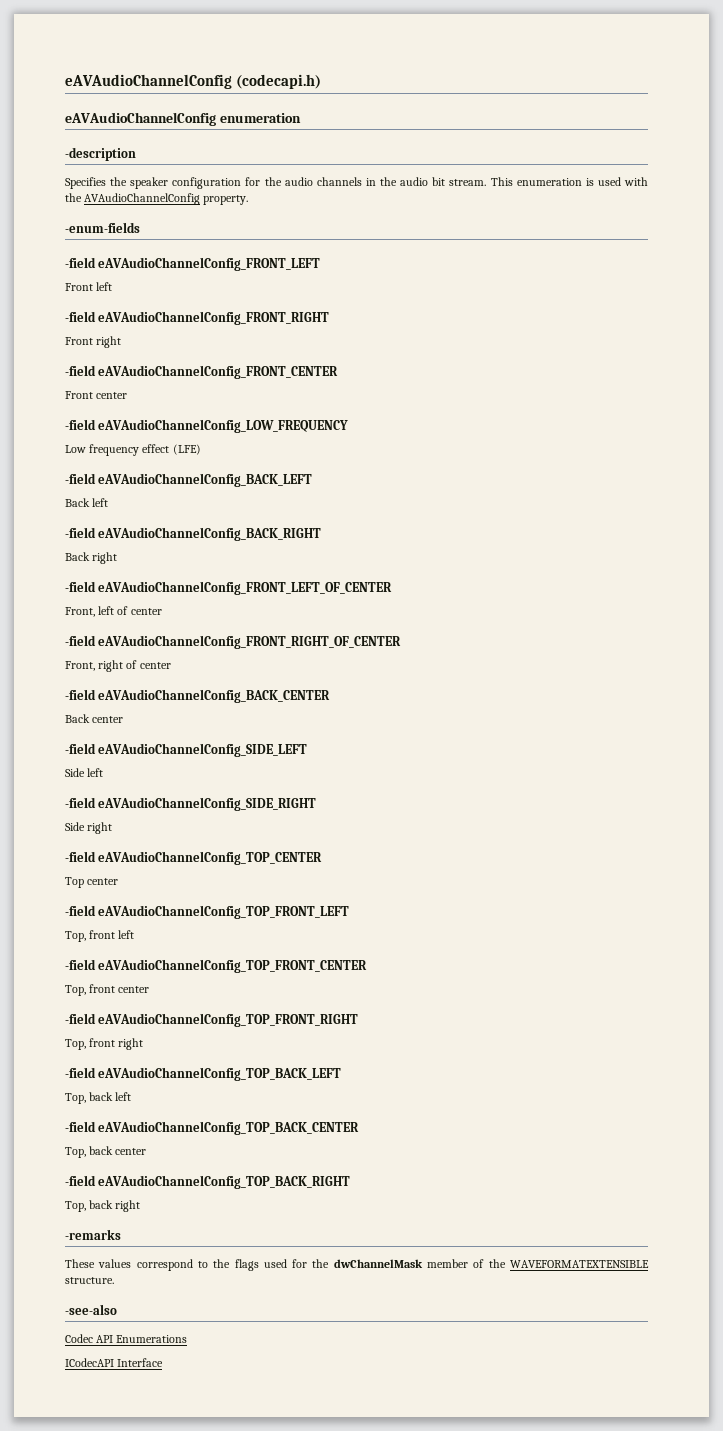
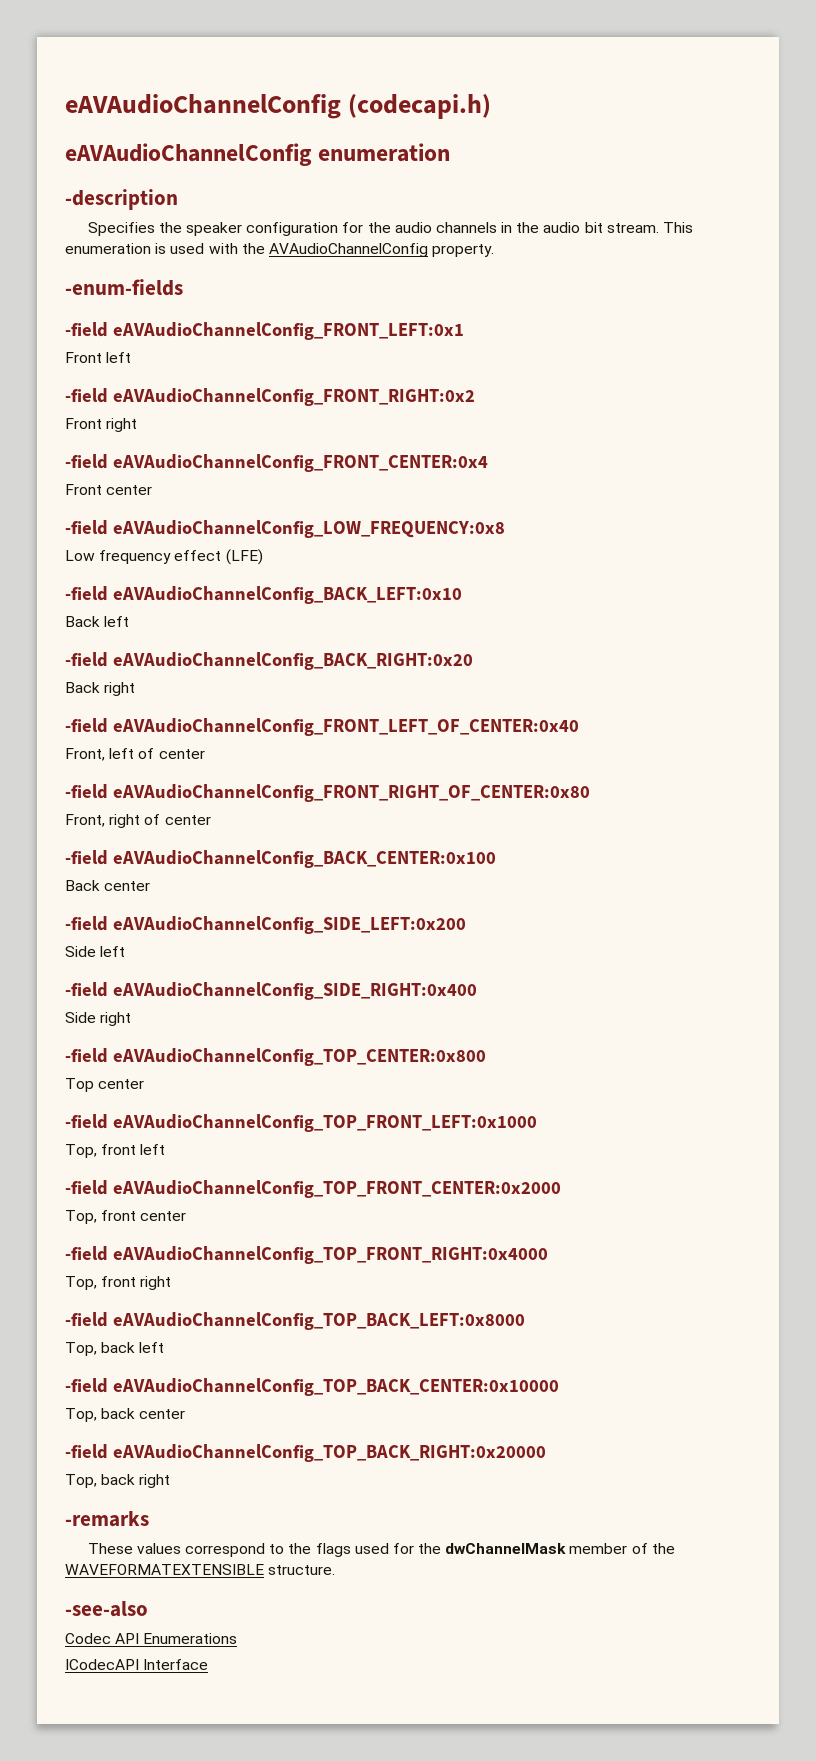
- -field eAVAudioChannelConfig_FRONT_LEFT
+ -field eAVAudioChannelConfig_FRONT_LEFT:0x1
- -field eAVAudioChannelConfig_FRONT_RIGHT
+ -field eAVAudioChannelConfig_FRONT_RIGHT:0x2
- -field eAVAudioChannelConfig_FRONT_CENTER
+ -field eAVAudioChannelConfig_FRONT_CENTER:0x4
- -field eAVAudioChannelConfig_LOW_FREQUENCY
+ -field eAVAudioChannelConfig_LOW_FREQUENCY:0x8
- -field eAVAudioChannelConfig_BACK_LEFT
+ -field eAVAudioChannelConfig_BACK_LEFT:0x10
- -field eAVAudioChannelConfig_BACK_RIGHT
+ -field eAVAudioChannelConfig_BACK_RIGHT:0x20
- -field eAVAudioChannelConfig_FRONT_LEFT_OF_CENTER
+ -field eAVAudioChannelConfig_FRONT_LEFT_OF_CENTER:0x40
- -field eAVAudioChannelConfig_FRONT_RIGHT_OF_CENTER
+ -field eAVAudioChannelConfig_FRONT_RIGHT_OF_CENTER:0x80
- -field eAVAudioChannelConfig_BACK_CENTER
+ -field eAVAudioChannelConfig_BACK_CENTER:0x100
- -field eAVAudioChannelConfig_SIDE_LEFT
+ -field eAVAudioChannelConfig_SIDE_LEFT:0x200
- -field eAVAudioChannelConfig_SIDE_RIGHT
+ -field eAVAudioChannelConfig_SIDE_RIGHT:0x400
- -field eAVAudioChannelConfig_TOP_CENTER
+ -field eAVAudioChannelConfig_TOP_CENTER:0x800
- -field eAVAudioChannelConfig_TOP_FRONT_LEFT
+ -field eAVAudioChannelConfig_TOP_FRONT_LEFT:0x1000
- -field eAVAudioChannelConfig_TOP_FRONT_CENTER
+ -field eAVAudioChannelConfig_TOP_FRONT_CENTER:0x2000
- -field eAVAudioChannelConfig_TOP_FRONT_RIGHT
+ -field eAVAudioChannelConfig_TOP_FRONT_RIGHT:0x4000
- -field eAVAudioChannelConfig_TOP_BACK_LEFT
+ -field eAVAudioChannelConfig_TOP_BACK_LEFT:0x8000
- -field eAVAudioChannelConfig_TOP_BACK_CENTER
+ -field eAVAudioChannelConfig_TOP_BACK_CENTER:0x10000
- -field eAVAudioChannelConfig_TOP_BACK_RIGHT
+ -field eAVAudioChannelConfig_TOP_BACK_RIGHT:0x20000

